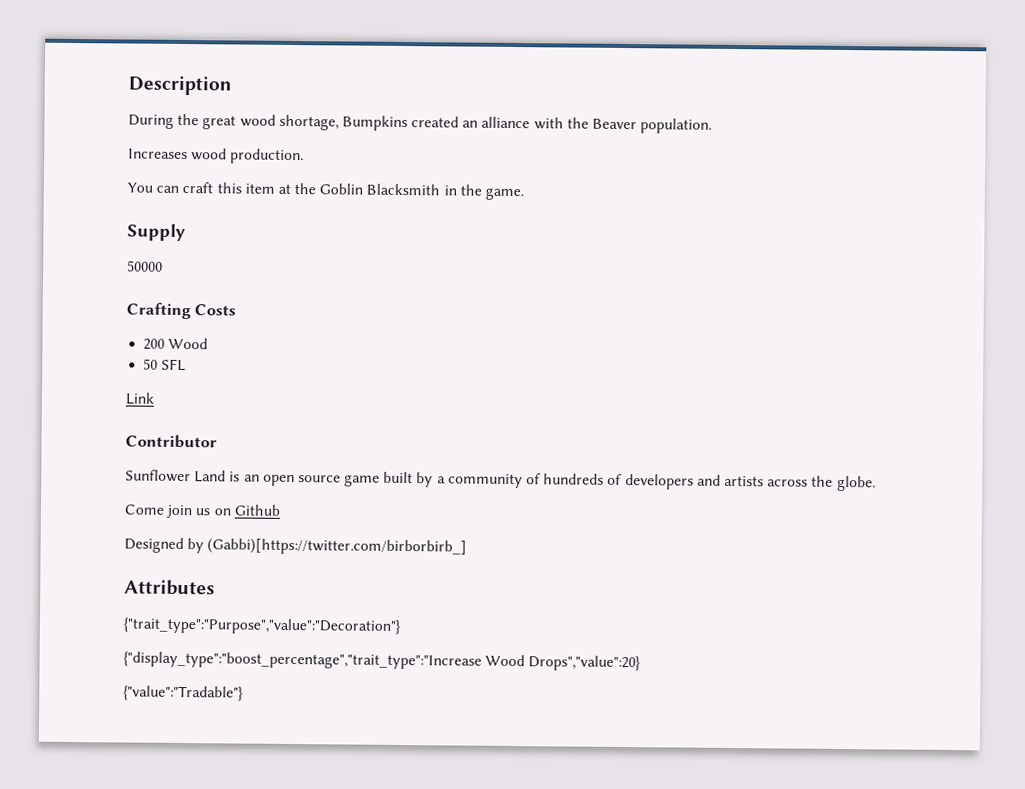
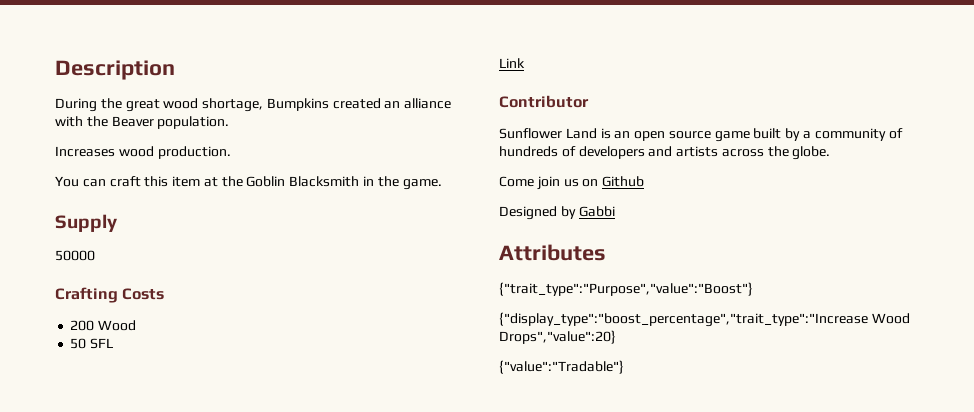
- Designed by (Gabbi)[https://twitter.com/birborbirb_]
+ Designed by Gabbi
- {"trait_type":"Purpose","value":"Decoration"}
+ {"trait_type":"Purpose","value":"Boost"}

